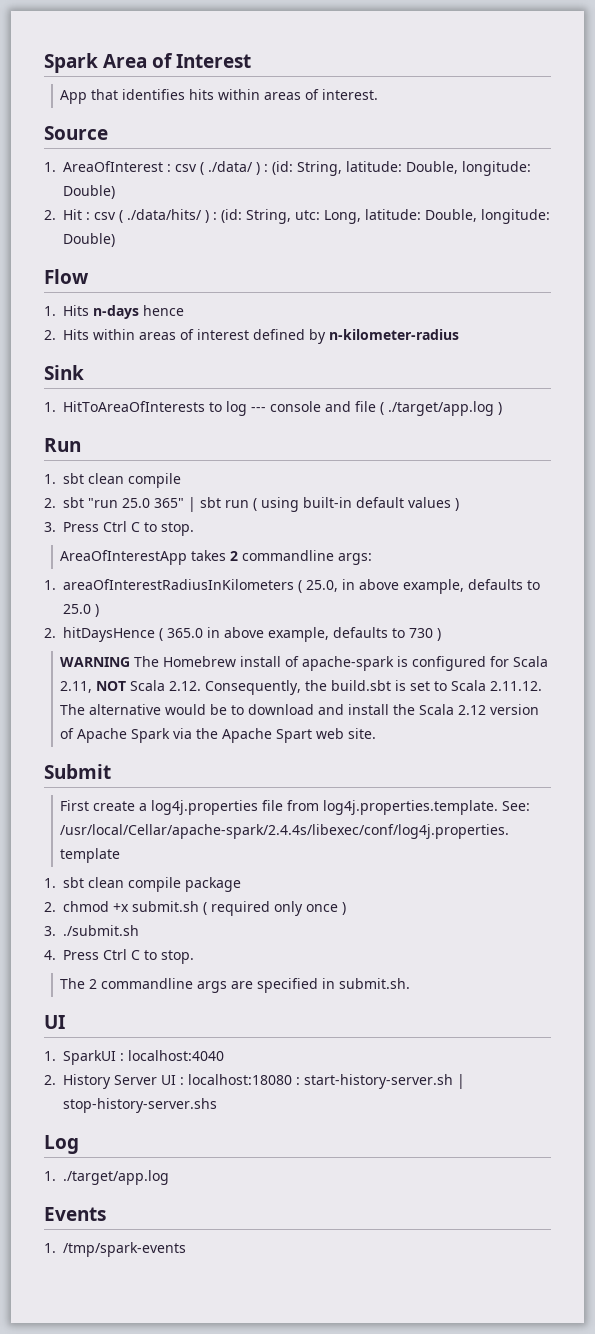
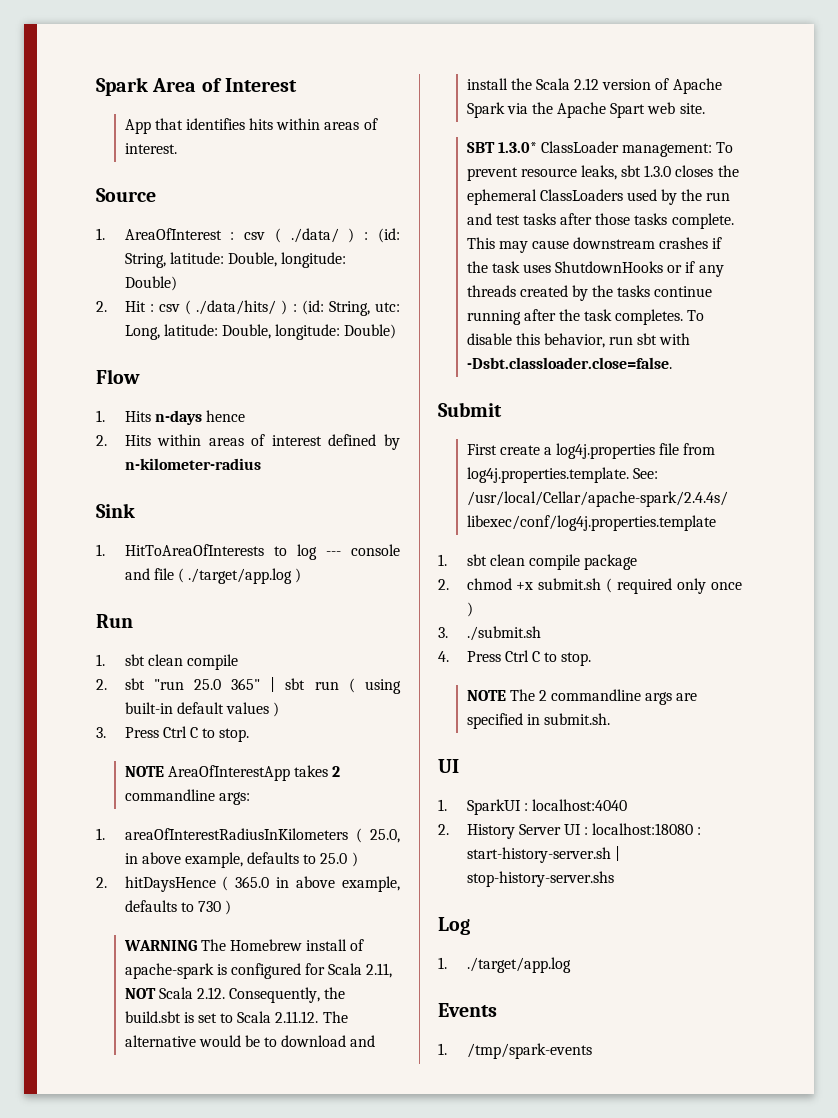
- AreaOfInterestApp takes 2 commandline args:
+ NOTE AreaOfInterestApp takes 2 commandline args:
+ SBT 1.3.0* ClassLoader management: To prevent resource leaks, sbt 1.3.0 closes the ephemeral ClassLoaders used by the run and test tasks after those tasks complete. This may cause downstream crashes if the task uses ShutdownHooks or if any threads created by the tasks continue running after the task completes. To disable this behavior, run sbt with -Dsbt.classloader.close=false.
- The 2 commandline args are specified in submit.sh.
+ NOTE The 2 commandline args are specified in submit.sh.

